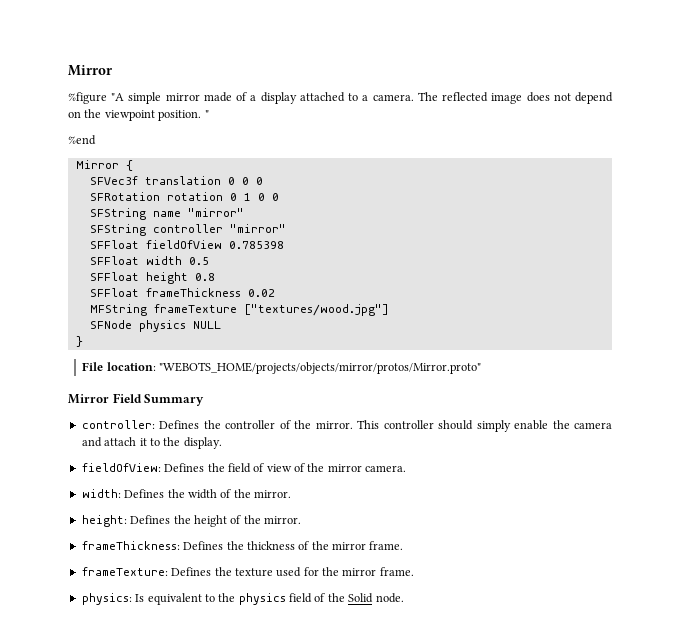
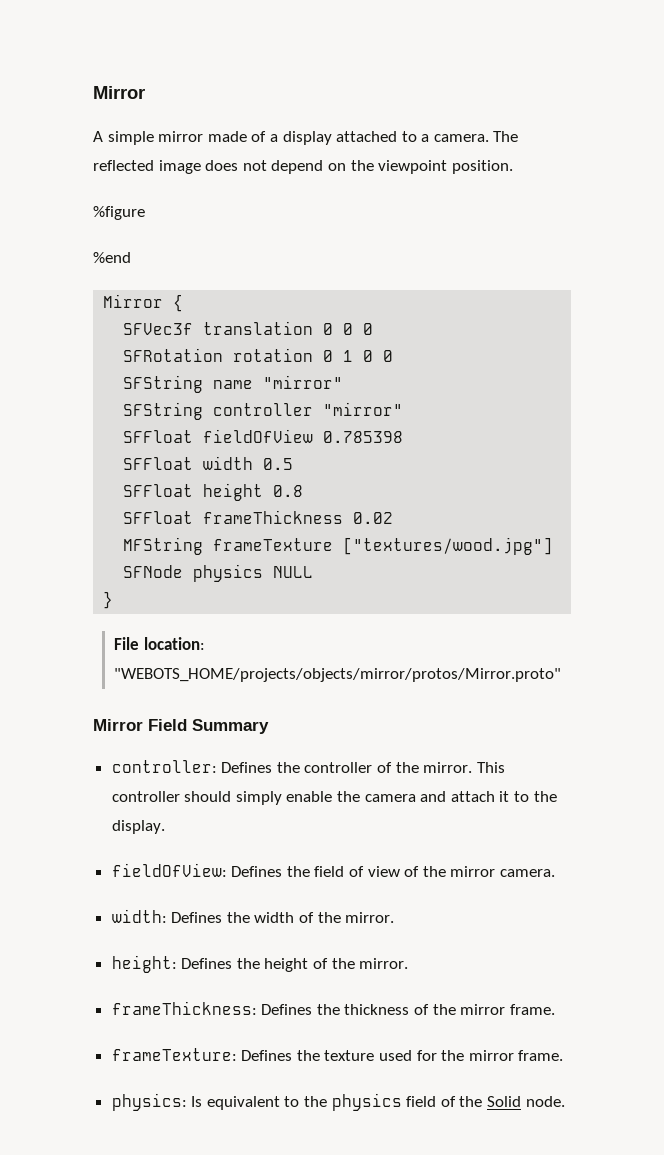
- %figure "A simple mirror made of a display attached to a camera.
+ A simple mirror made of a display attached to a camera.
- The reflected image does not depend on the viewpoint position. "
+ The reflected image does not depend on the viewpoint position.
+ %figure

